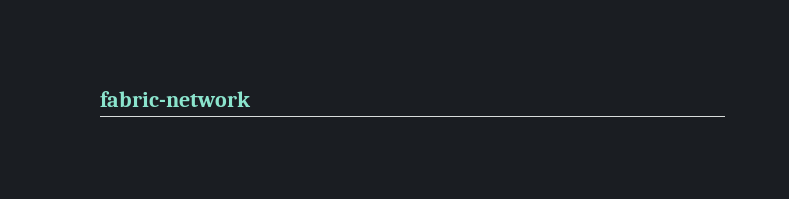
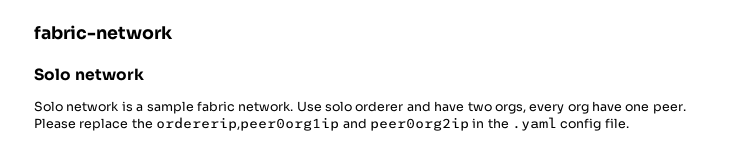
  fabric-network
+ Solo network
+ Solo network is a sample fabric network. Use solo orderer and have two orgs, every org have one peer. Please replace the ordererip,peer0org1ip and peer0org2ip in the .yaml config file.

